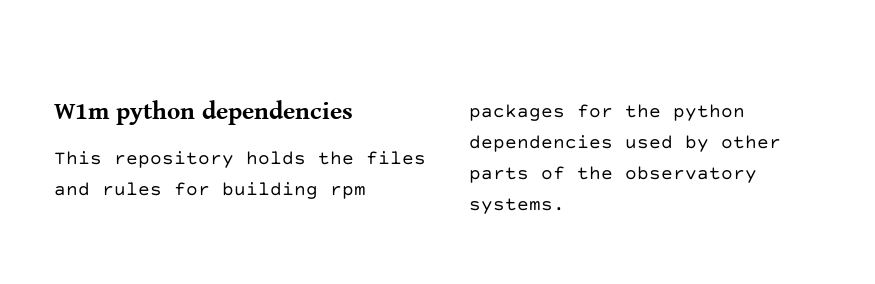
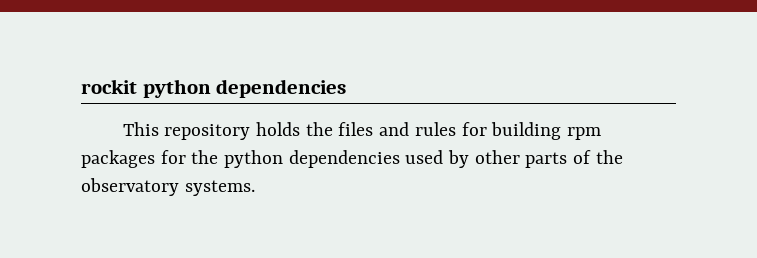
- W1m python dependencies
+ rockit python dependencies

